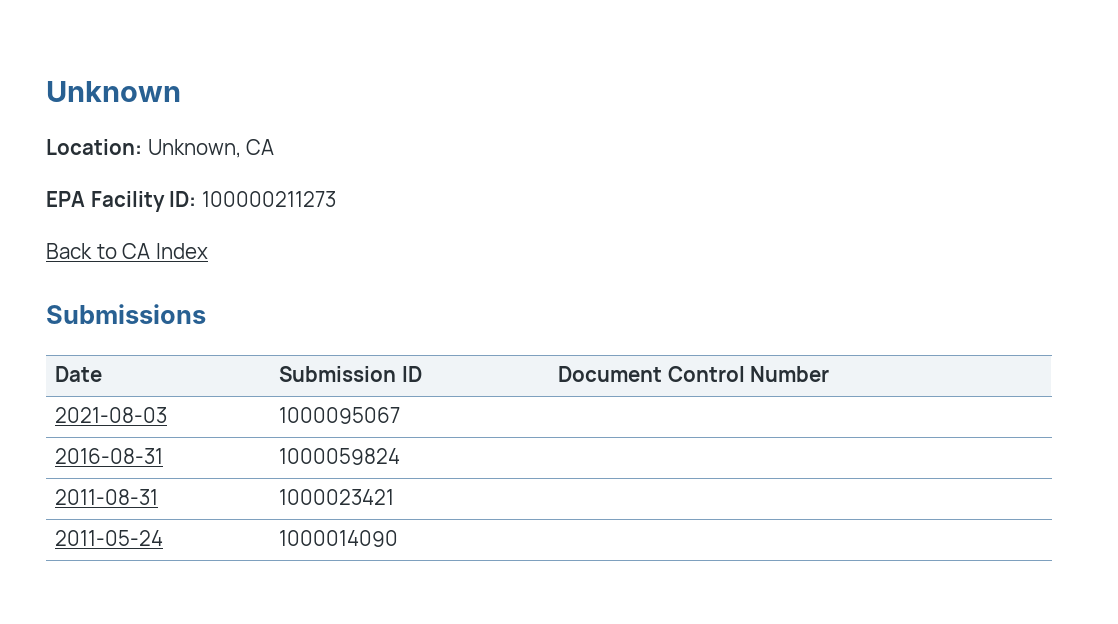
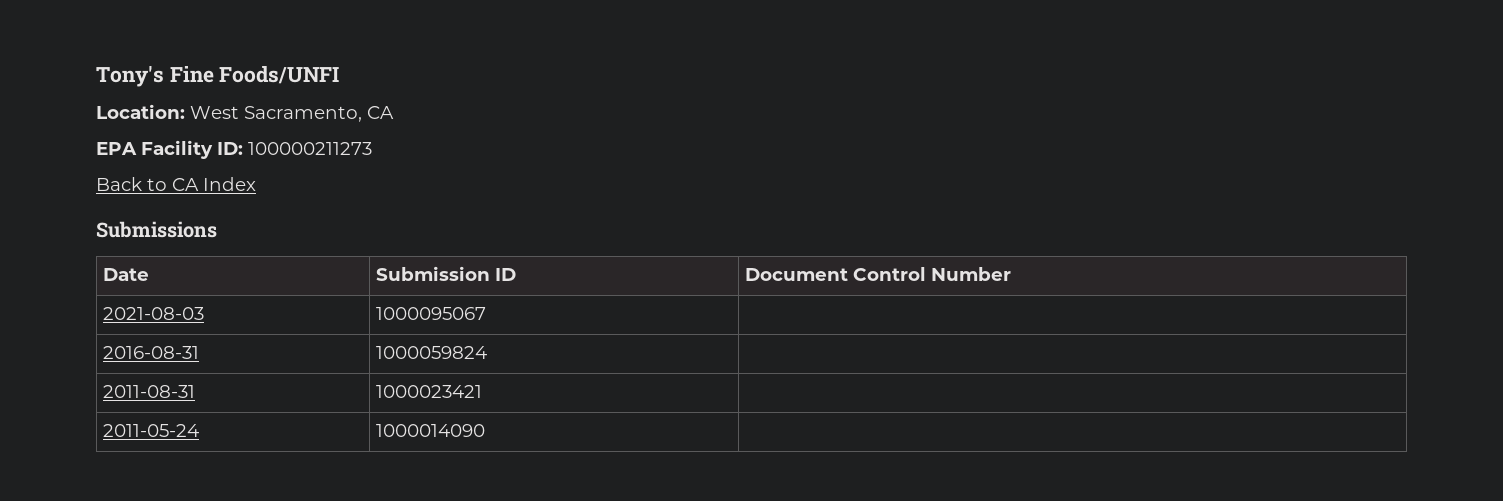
- Unknown
+ Tony's Fine Foods/UNFI
- Location: Unknown, CA
+ Location: West Sacramento, CA

